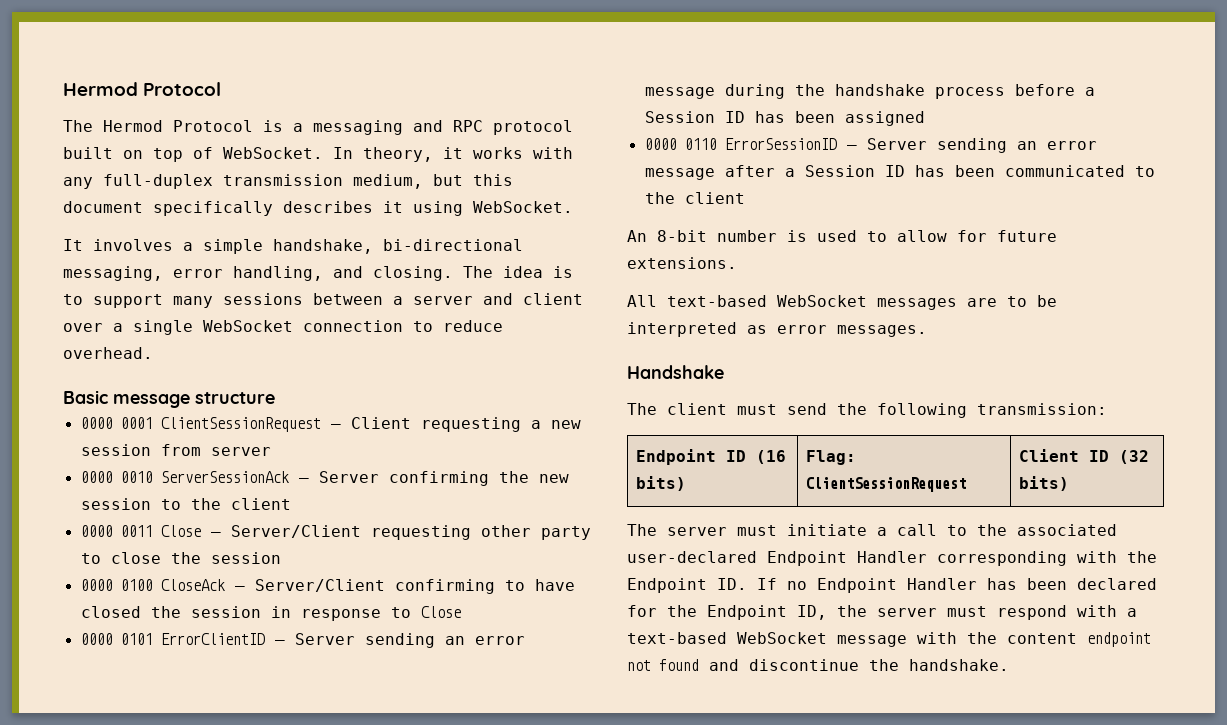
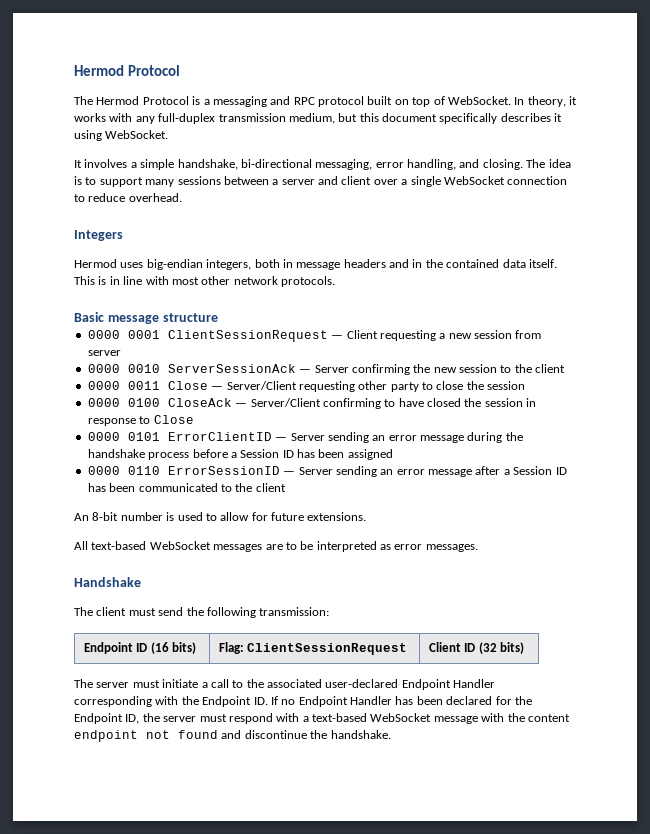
+ Integers
+ Hermod uses big-endian integers, both in message headers and in the contained data itself. This is in line with most other network protocols.

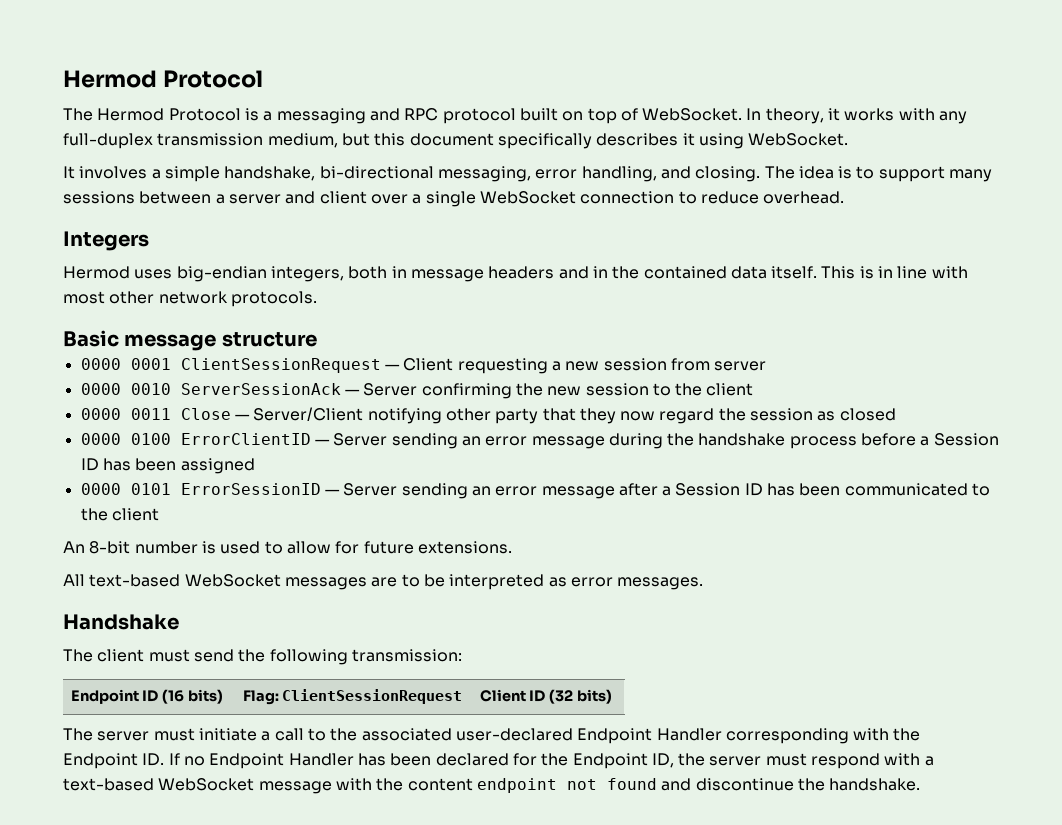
- 0000 0011 Close — Server/Client requesting other party to close the session
+ 0000 0011 Close — Server/Client notifying other party that they now regard the session as closed
- 0000 0100 CloseAck — Server/Client confirming to have closed the session in response to Close
- 0000 0101 ErrorClientID — Server sending an error message during the handshake process before a Session ID has been assigned
+ 0000 0100 ErrorClientID — Server sending an error message during the handshake process before a Session ID has been assigned
- 0000 0110 ErrorSessionID — Server sending an error message after a Session ID has been communicated to the client
+ 0000 0101 ErrorSessionID — Server sending an error message after a Session ID has been communicated to the client

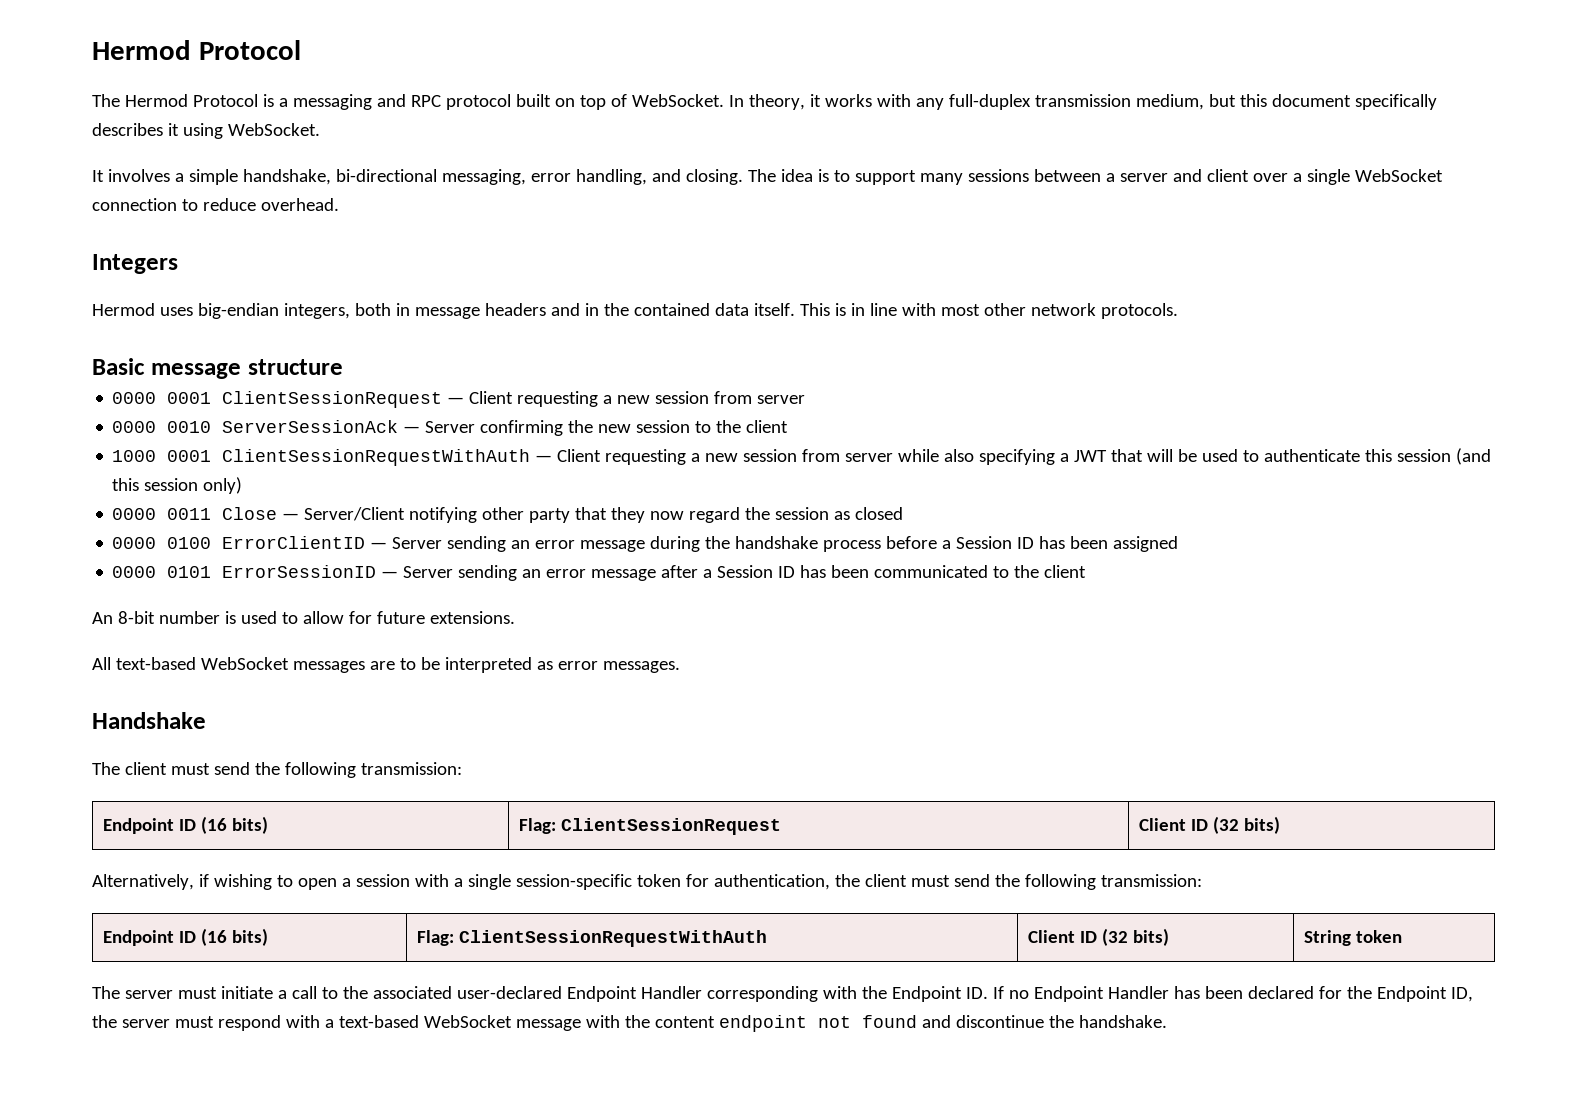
+ 1000 0001 ClientSessionRequestWithAuth — Client requesting a new session from server while also specifying a JWT that will be used to authenticate this session (and this session only)
+ Alternatively, if wishing to open a session with a single session-specific token for authentication, the client must send the following transmission:
+ Endpoint ID (16 bits) | Flag: ClientSessionRequestWithAuth | Client ID (32 bits) | String token

